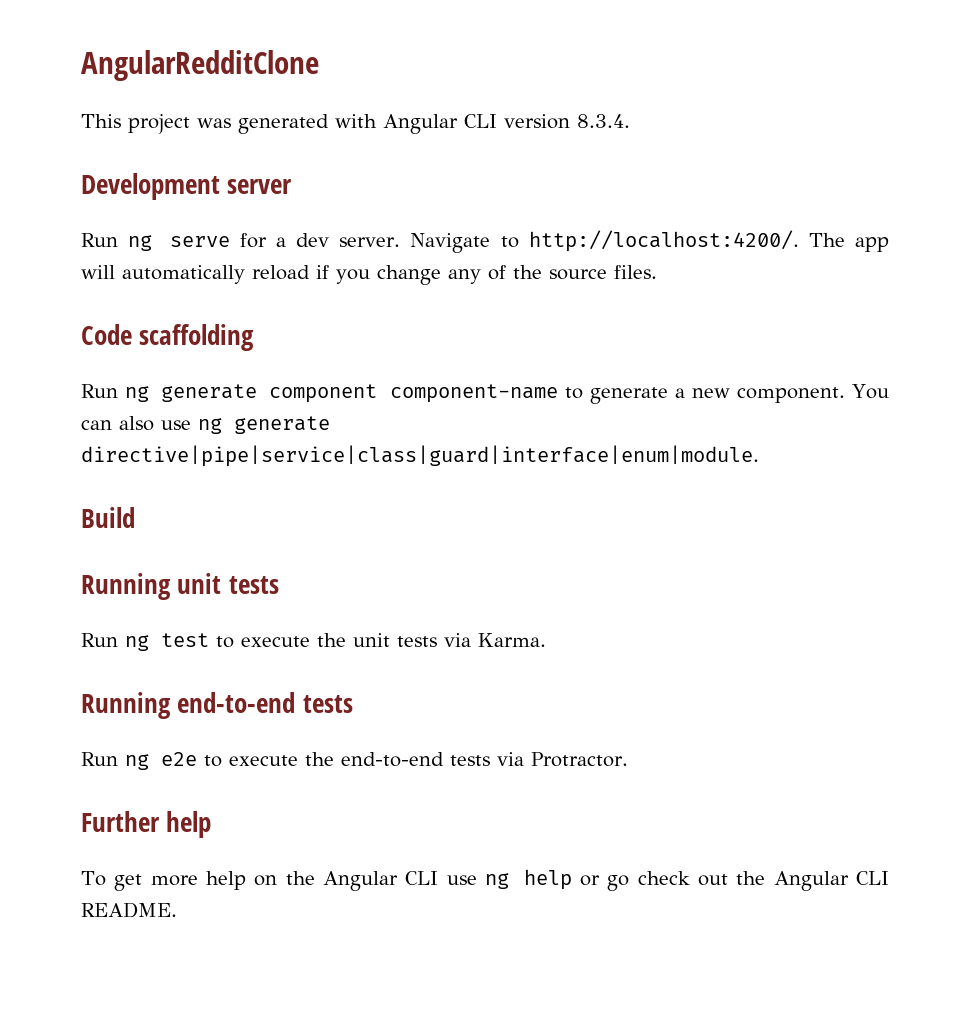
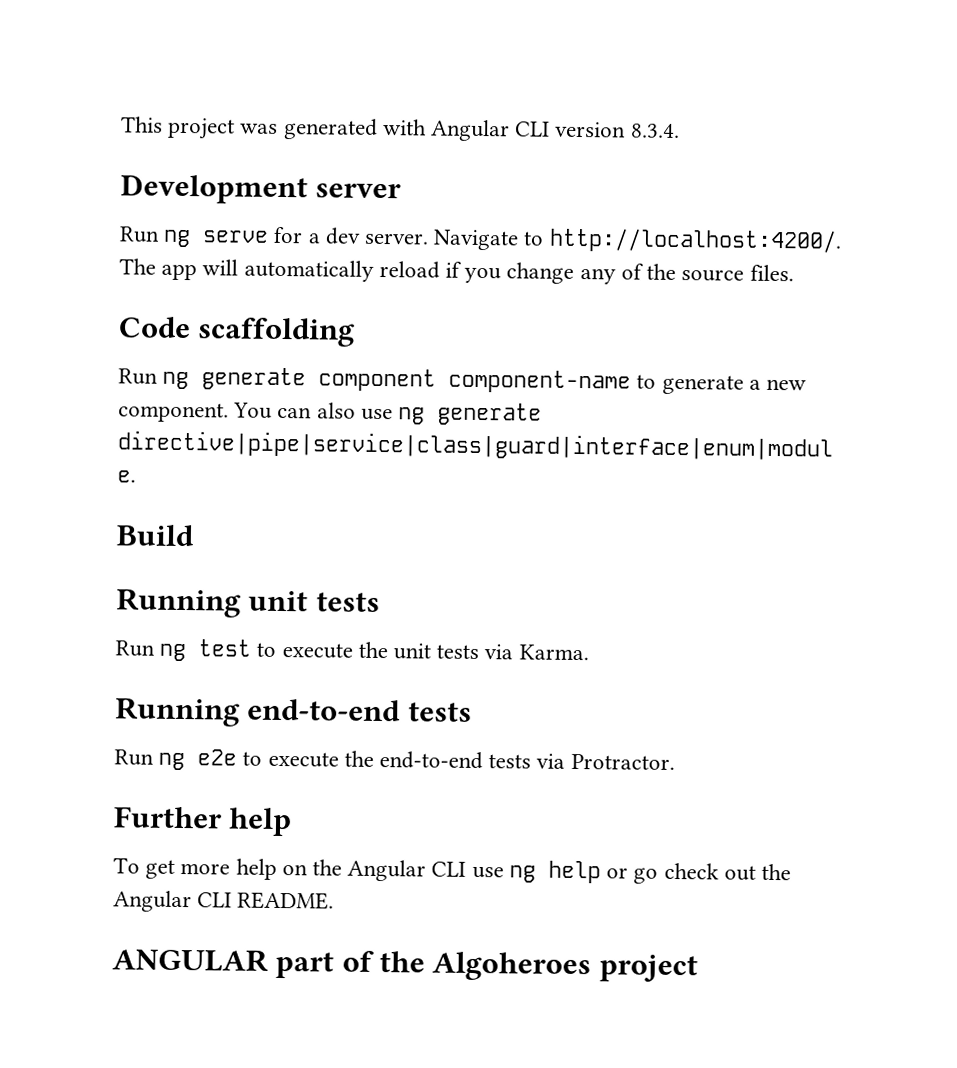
- AngularRedditClone
+ ANGULAR part of the Algoheroes project

